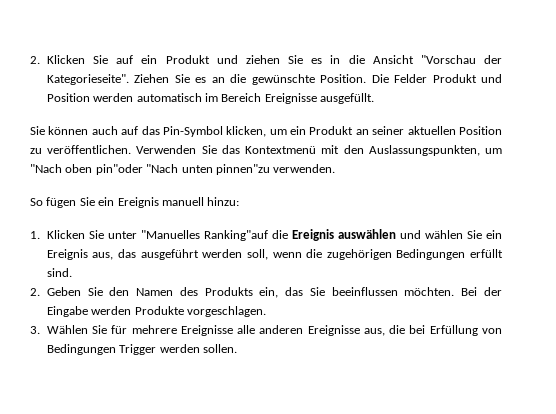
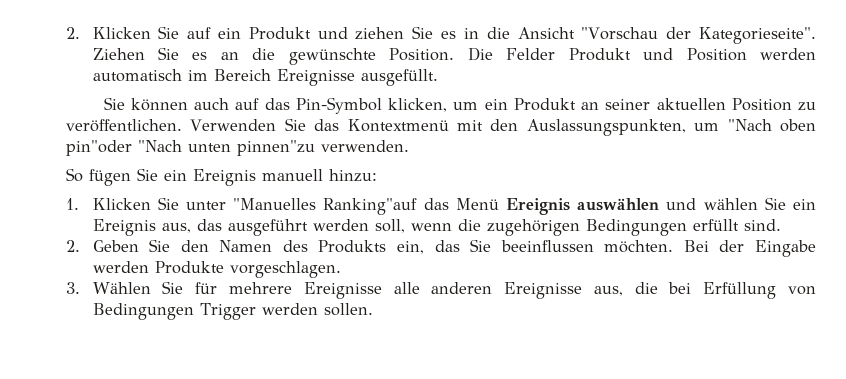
- 1. Klicken Sie unter "Manuelles Ranking"auf die Ereignis auswählen und wählen Sie ein Ereignis aus, das ausgeführt werden soll, wenn die zugehörigen Bedingungen erfüllt sind.
+ 1. Klicken Sie unter "Manuelles Ranking"auf das Menü Ereignis auswählen und wählen Sie ein Ereignis aus, das ausgeführt werden soll, wenn die zugehörigen Bedingungen erfüllt sind.

